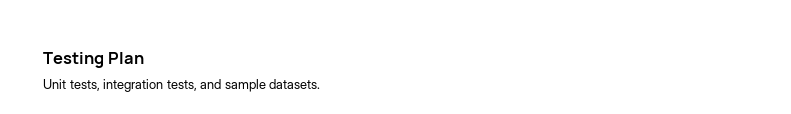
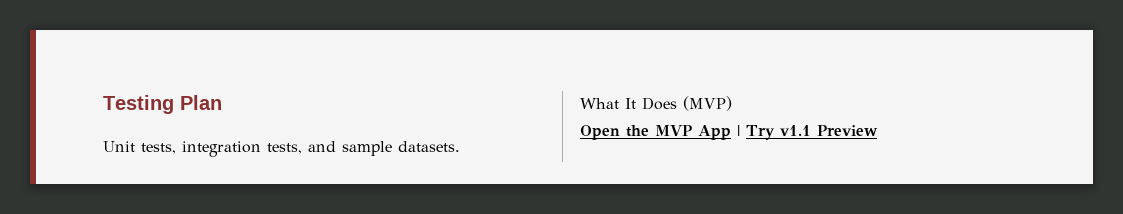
+ What It Does (MVP)
+ Open the MVP App | Try v1.1 Preview

